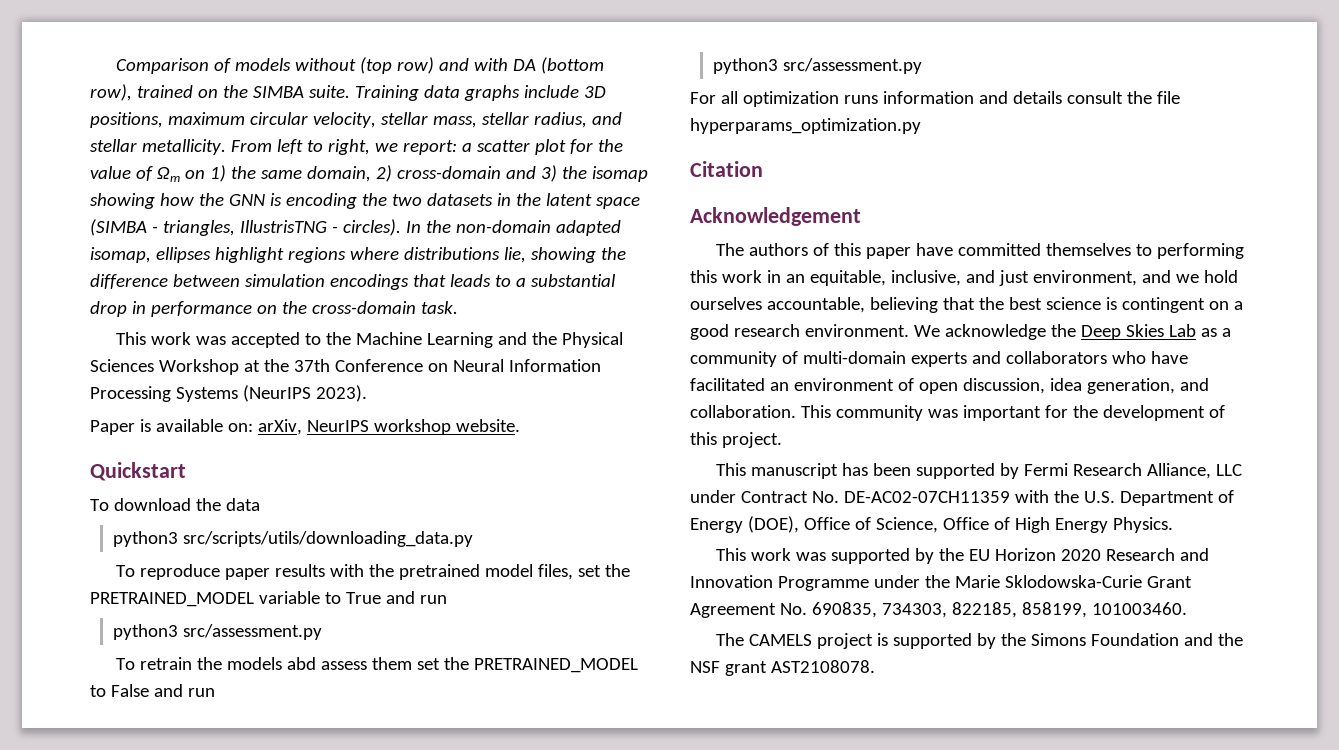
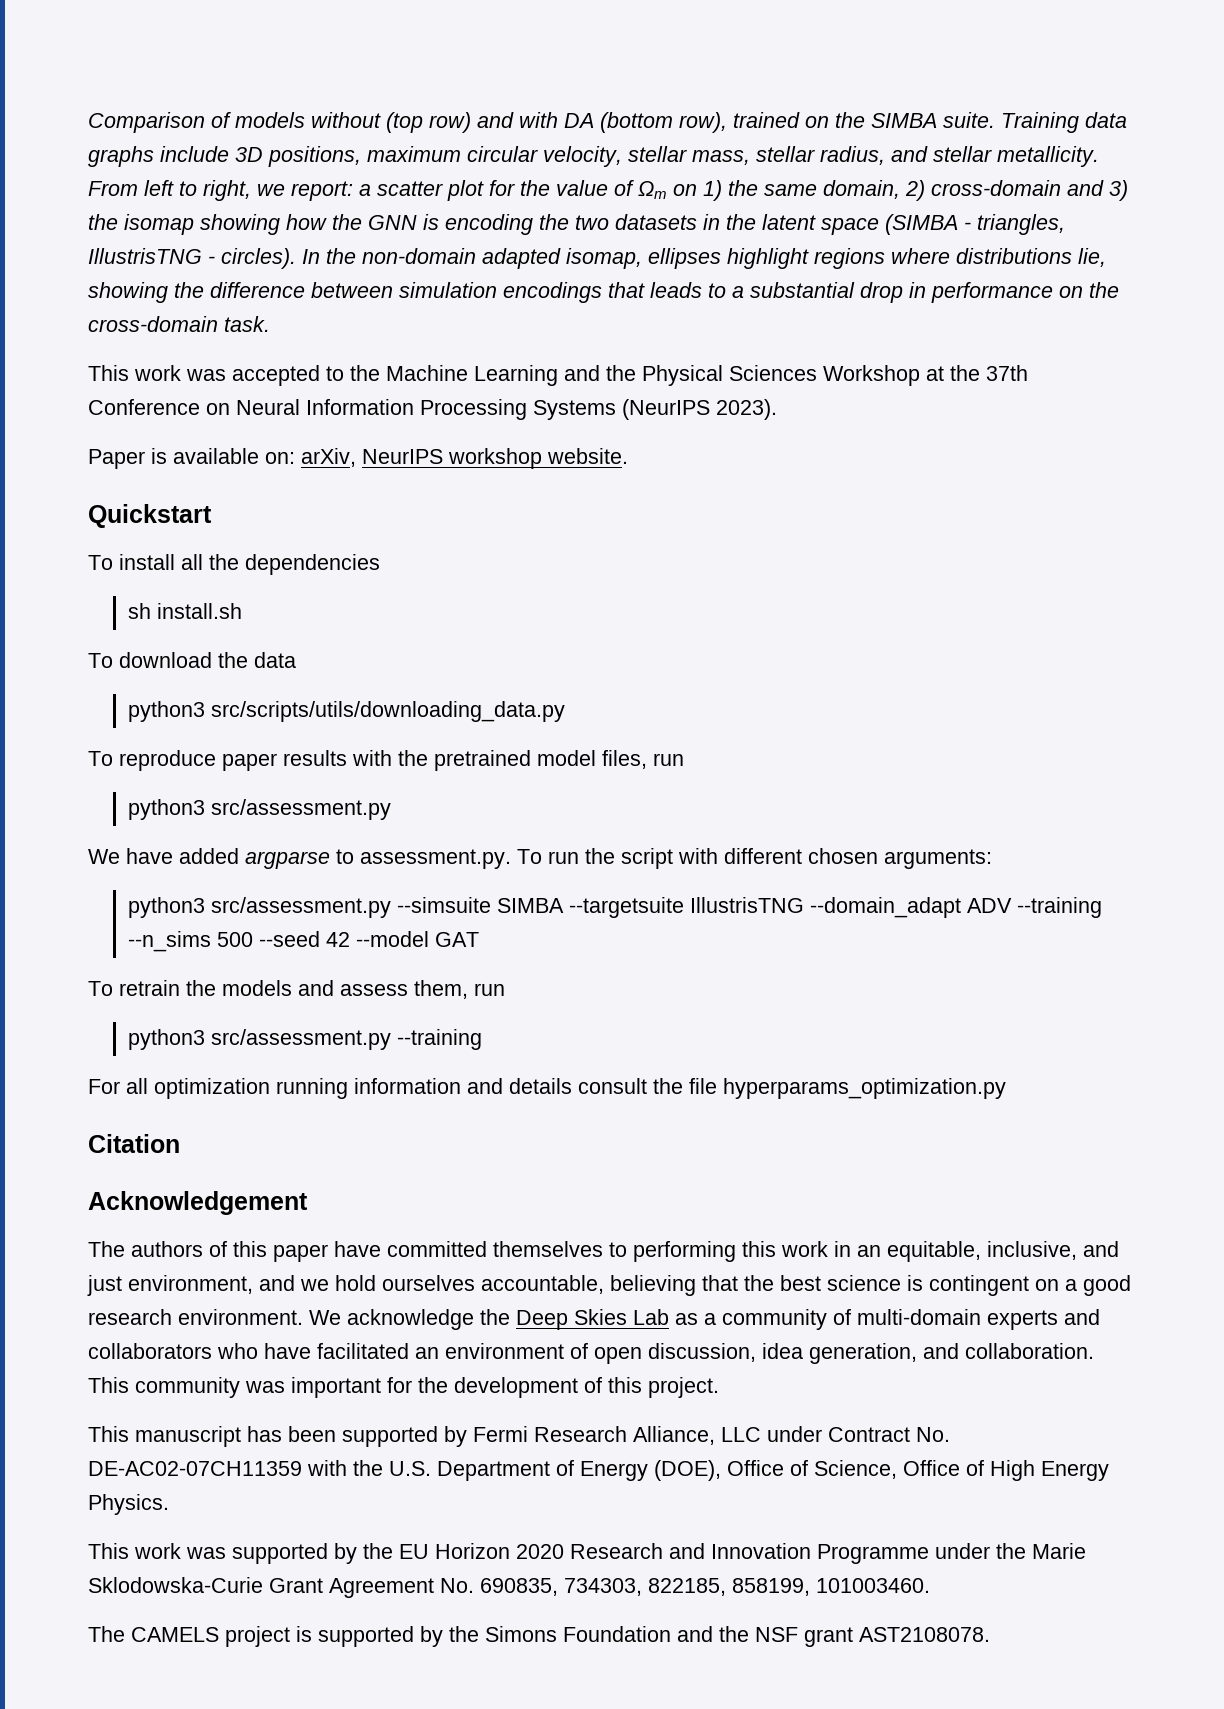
+ To install all the dependencies
+ sh install.sh
- To reproduce paper results with the pretrained model files, set the PRETRAINED_MODEL variable to True and run
+ To reproduce paper results with the pretrained model files, run
  python3 src/assessment.py
- To retrain the models abd assess them set the PRETRAINED_MODEL to False and run
- python3 src/assessment.py
+ We have added argparse to assessment.py. To run the script with different chosen arguments:
+ python3 src/assessment.py --simsuite SIMBA --targetsuite IllustrisTNG --domain_adapt ADV --training --n_sims 500 --seed 42 --model GAT
+ To retrain the models and assess them, run
+ python3 src/assessment.py --training
- For all optimization runs information and details consult the file hyperparams_optimization.py
+ For all optimization running information and details consult the file hyperparams_optimization.py

